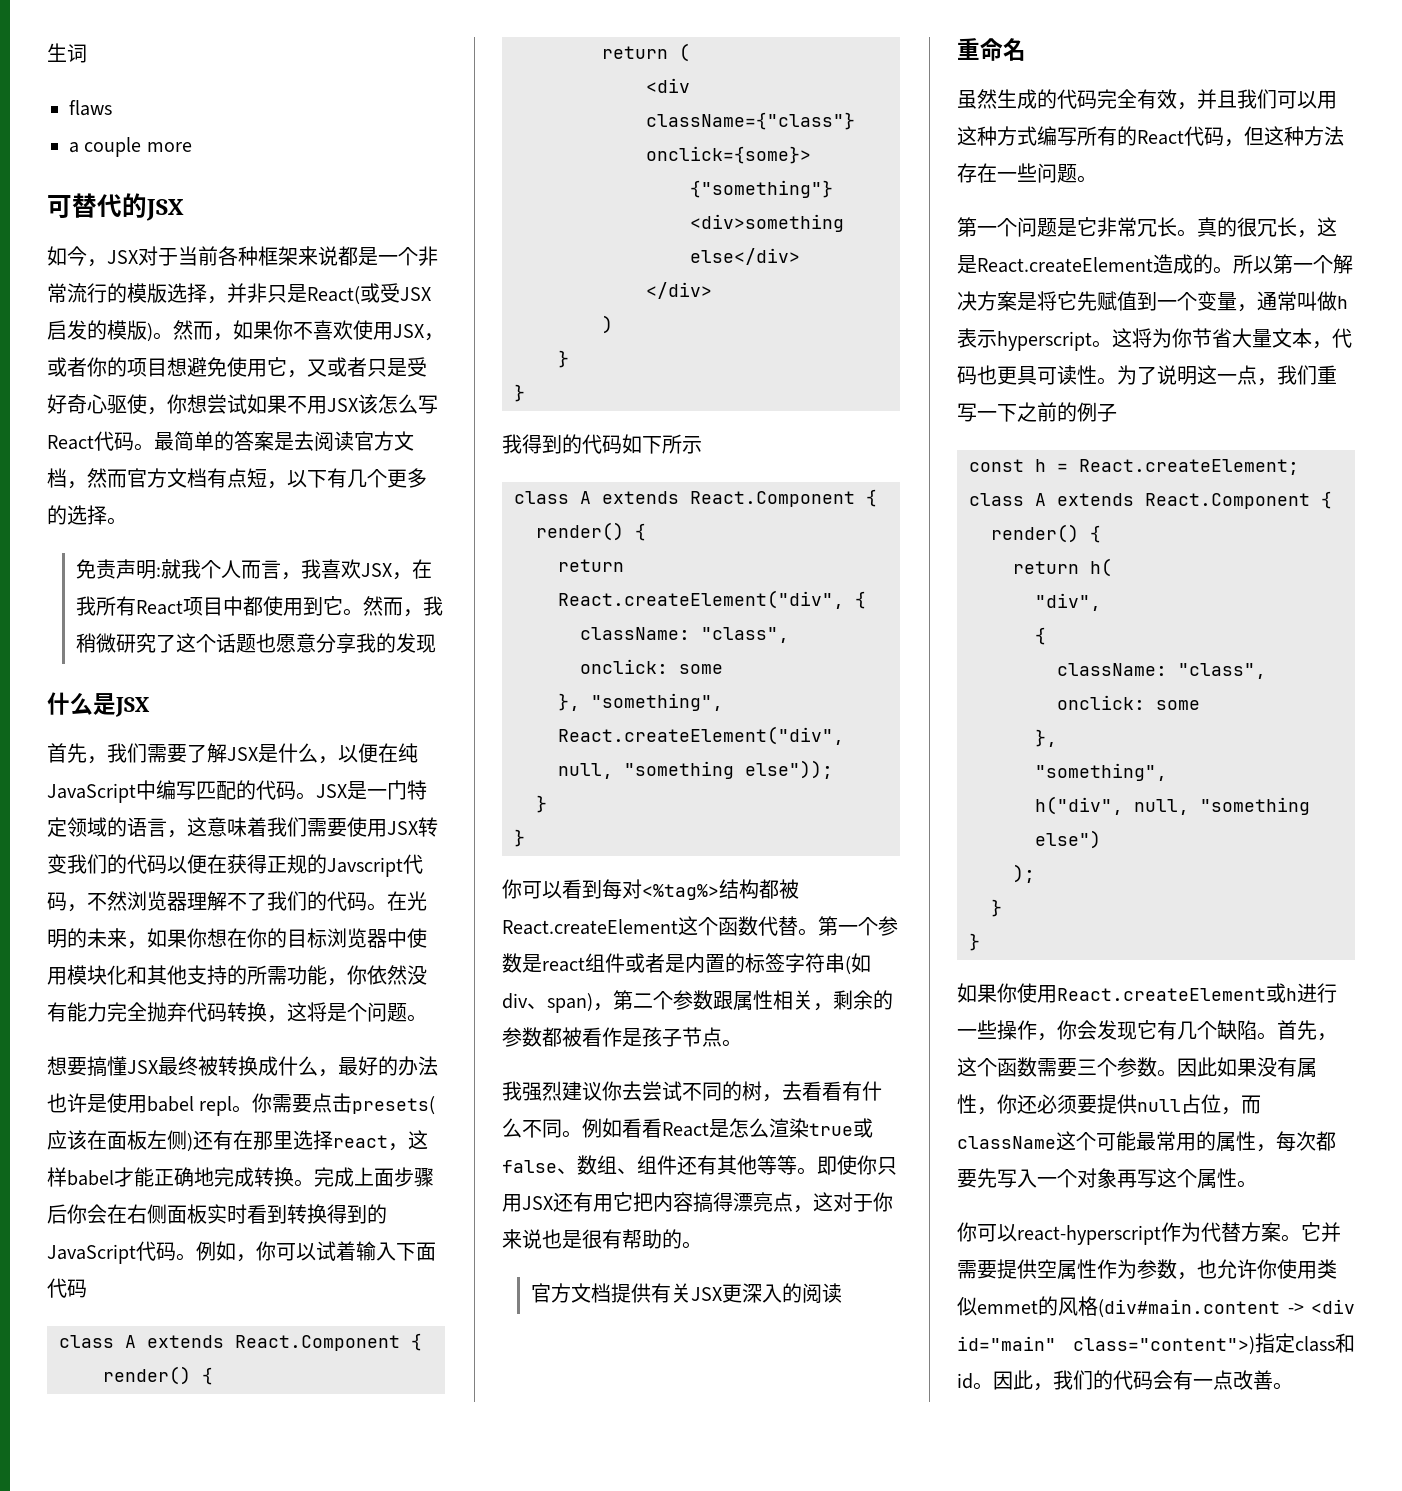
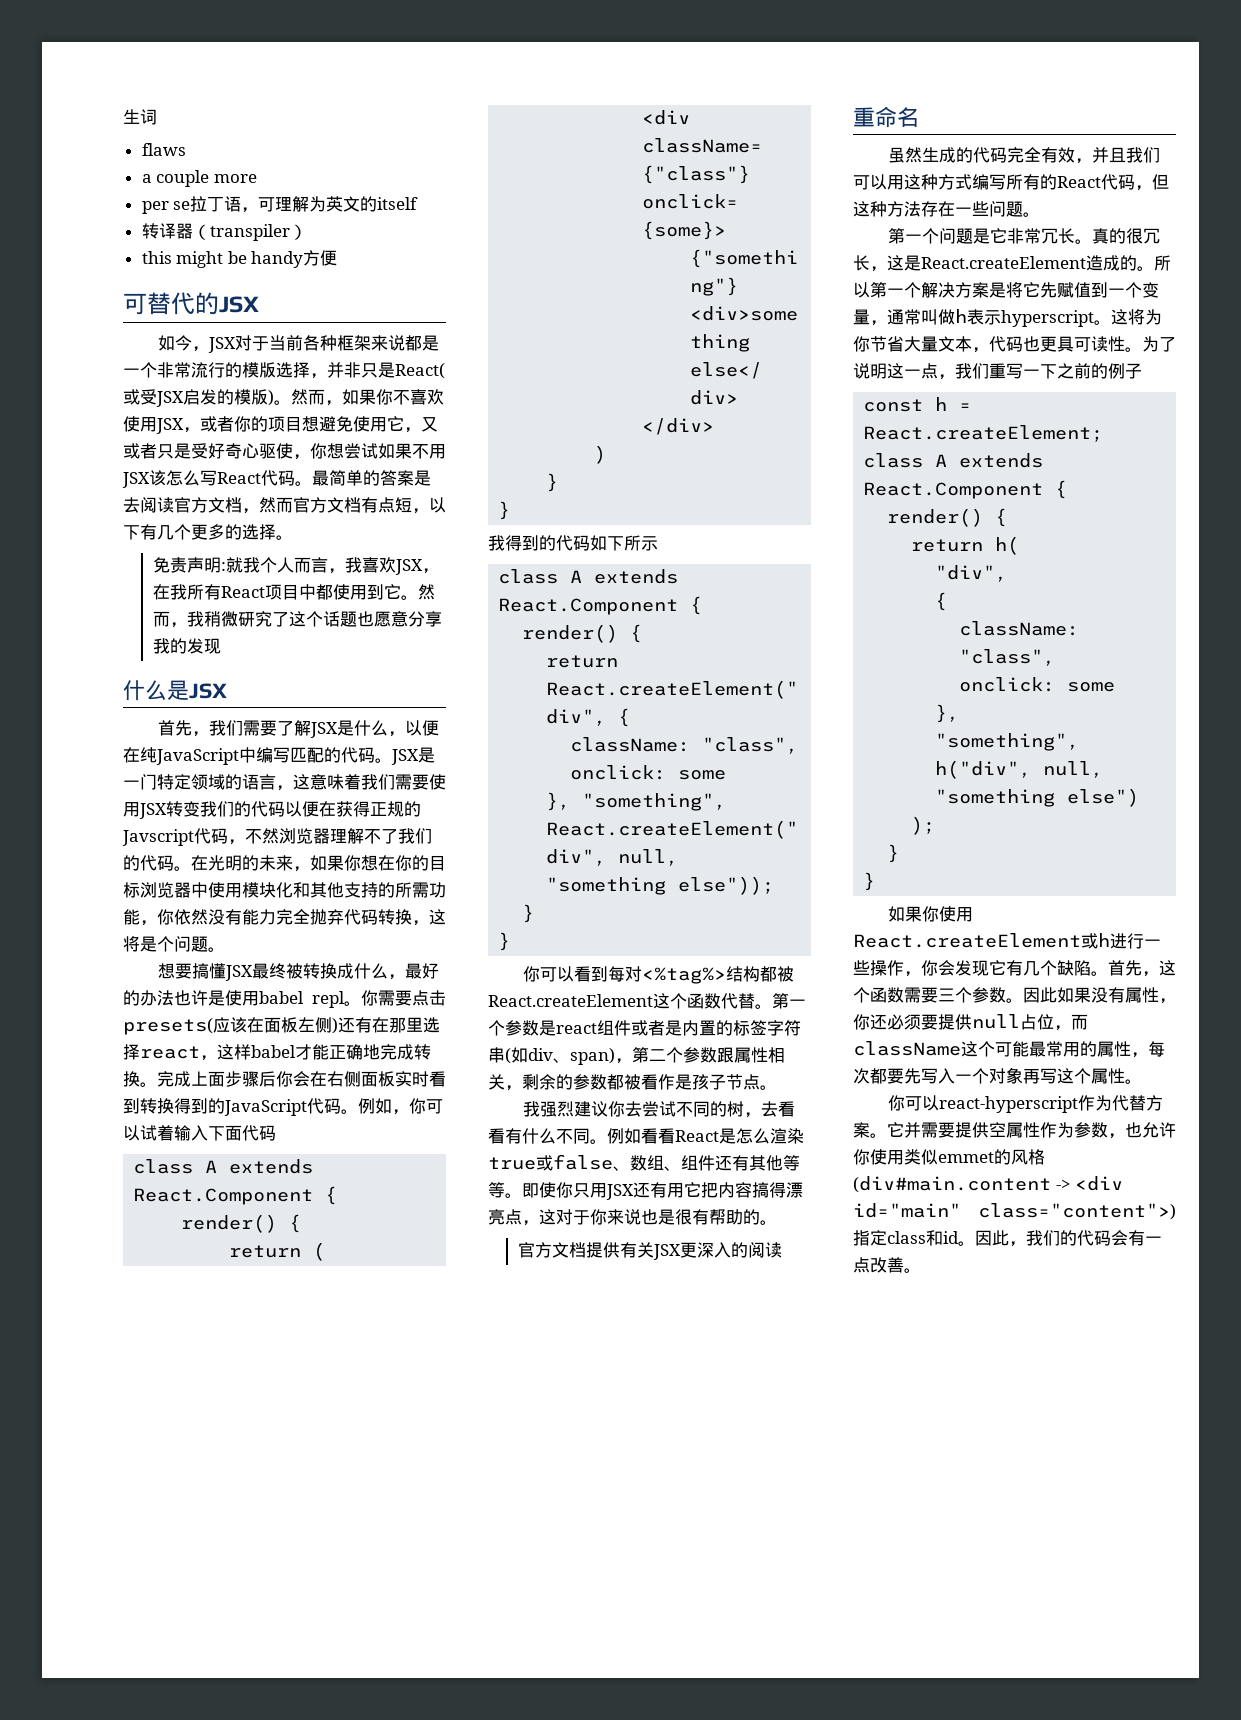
+ per se拉丁语，可理解为英文的itself
+ 转译器（transpiler）
+ this might be handy方便

